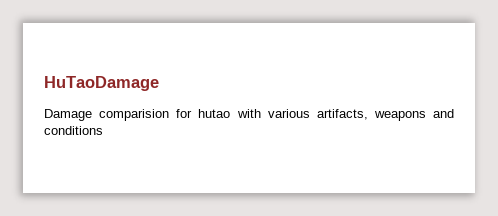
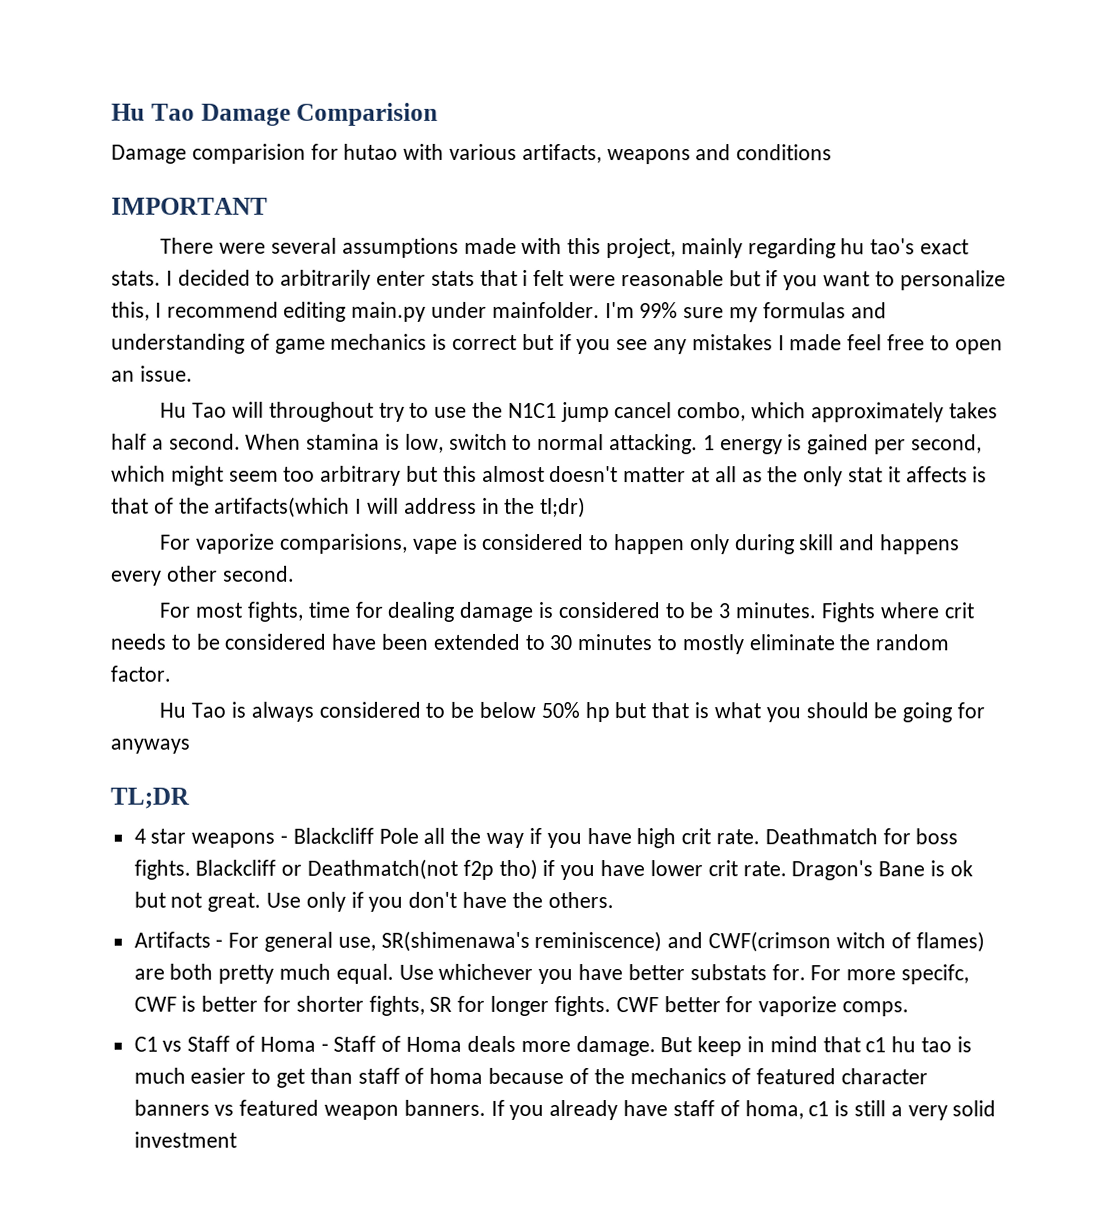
- HuTaoDamage
+ Hu Tao Damage Comparision
+ IMPORTANT
+ There were several assumptions made with this project, mainly regarding hu tao's exact stats. I decided to arbitrarily enter stats that i felt were reasonable but if you want to personalize this, I recommend editing main.py under mainfolder. I'm 99% sure my formulas and understanding of game mechanics is correct but if you see any mistakes I made feel free to open an issue.
+ Hu Tao will throughout try to use the N1C1 jump cancel combo, which approximately takes half a second. When stamina is low, switch to normal attacking. 1 energy is gained per second, which might seem too arbitrary but this almost doesn't matter at all as the only stat it affects is that of the artifacts(which I will address in the tl;dr)
+ For vaporize comparisions, vape is considered to happen only during skill and happens every other second.
+ For most fights, time for dealing damage is considered to be 3 minutes. Fights where crit needs to be considered have been extended to 30 minutes to mostly eliminate the random factor.
+ Hu Tao is always considered to be below 50% hp but that is what you should be going for anyways
+ TL;DR
+ 4 star weapons - Blackcliff Pole all the way if you have high crit rate. Deathmatch for boss fights. Blackcliff or Deathmatch(not f2p tho) if you have lower crit rate. Dragon's Bane is ok but not great. Use only if you don't have the others.
+ Artifacts - For general use, SR(shimenawa's reminiscence) and CWF(crimson witch of flames) are both pretty much equal. Use whichever you have better substats for. For more specifc, CWF is better for shorter fights, SR for longer fights. CWF better for vaporize comps.
+ C1 vs Staff of Homa - Staff of Homa deals more damage. But keep in mind that c1 hu tao is much easier to get than staff of homa because of the mechanics of featured character banners vs featured weapon banners. If you already have staff of homa, c1 is still a very solid investment

